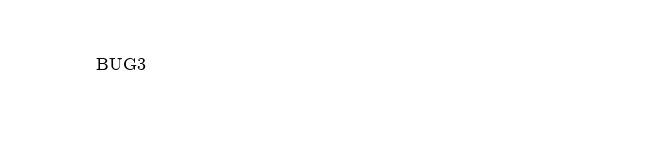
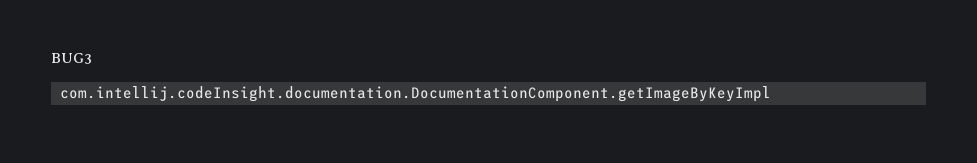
+ com.intellij.codeInsight.documentation.DocumentationComponent.getImageByKeyImpl

